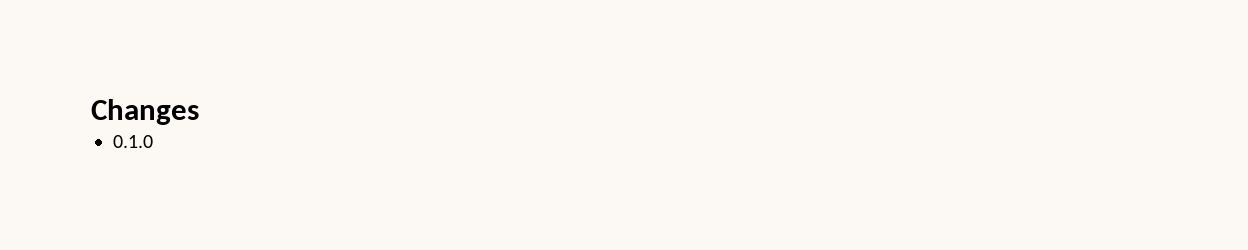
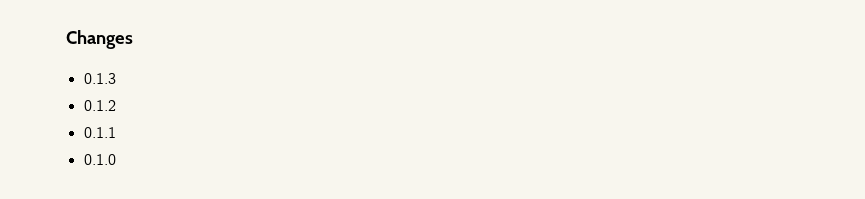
+ 0.1.3
+ 0.1.2
+ 0.1.1

